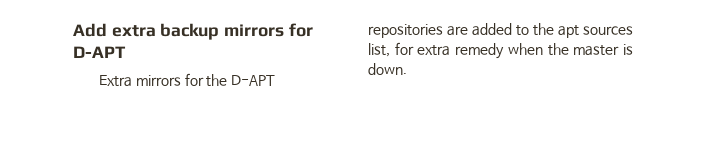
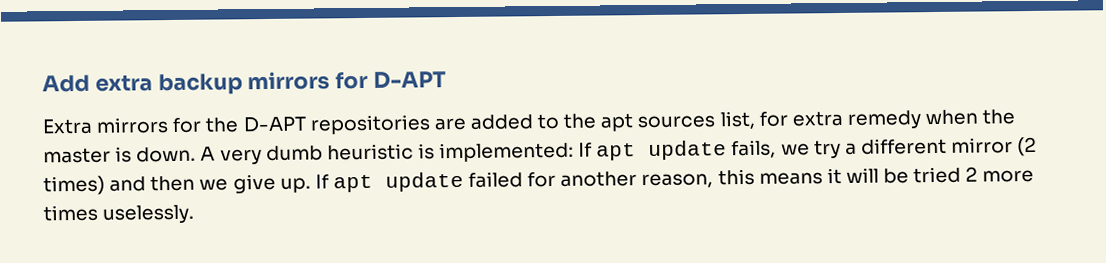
+ A very dumb heuristic is implemented: If apt update fails, we try a different mirror (2 times) and then we give up. If apt update failed for another reason, this means it will be tried 2 more times uselessly.

